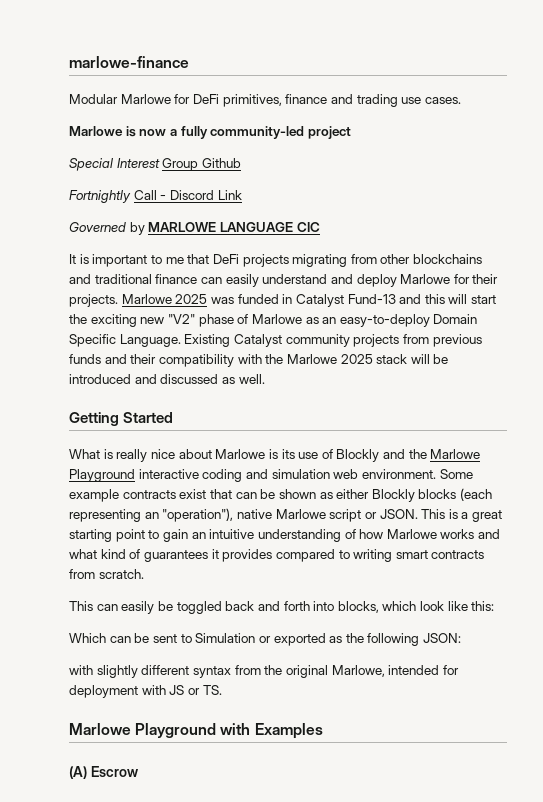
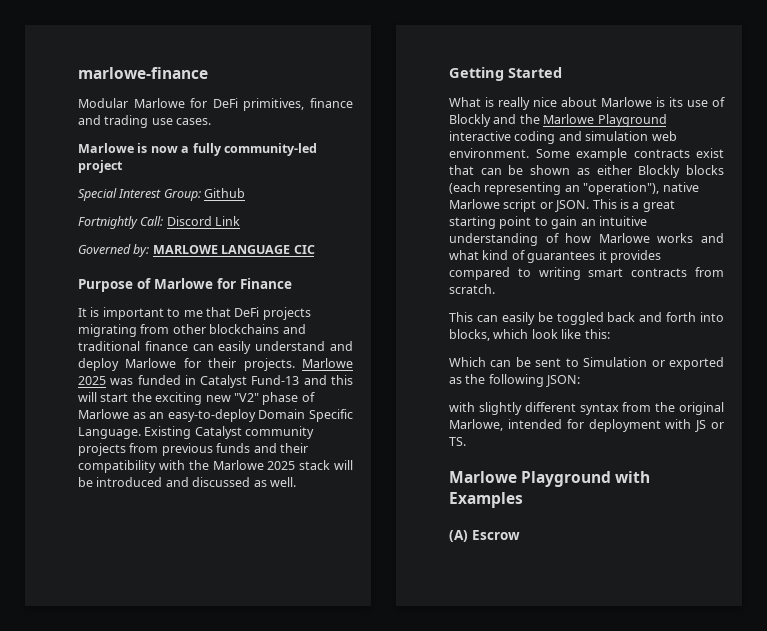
- Special Interest Group Github
+ Special Interest Group: Github
- Fortnightly Call - Discord Link
+ Fortnightly Call: Discord Link
- Governed by MARLOWE LANGUAGE CIC
+ Governed by: MARLOWE LANGUAGE CIC
+ Purpose of Marlowe for Finance

